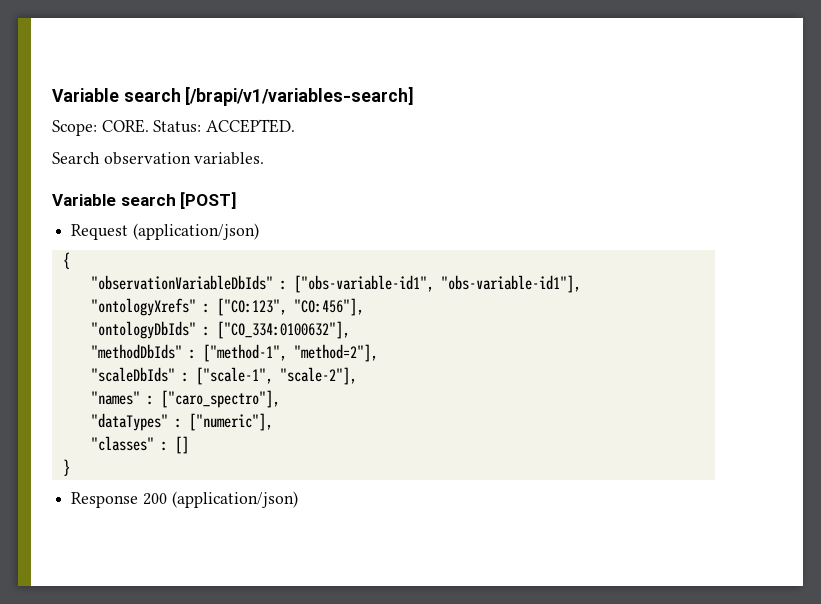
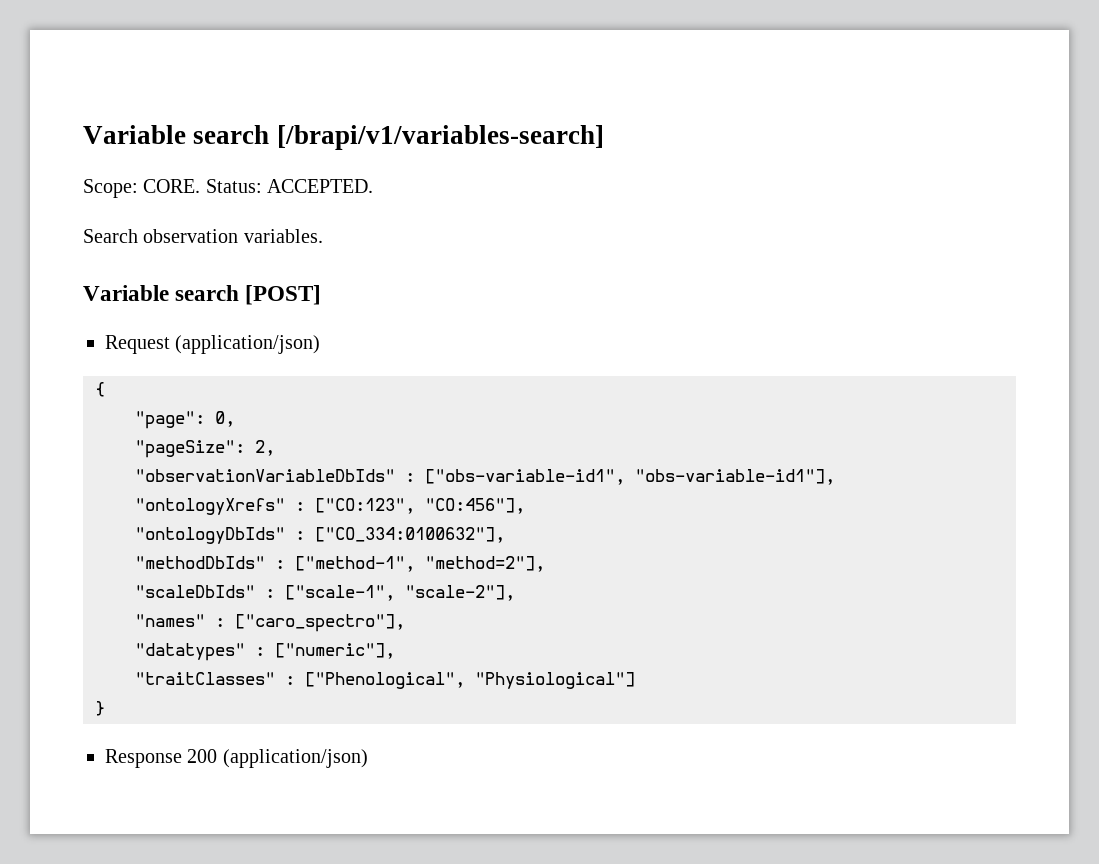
+ "page": 0,
+ "pageSize": 2,
- "dataTypes" : ["numeric"],
+ "datatypes" : ["numeric"],
- "classes" : []
+ "traitClasses" : ["Phenological", "Physiological"]

